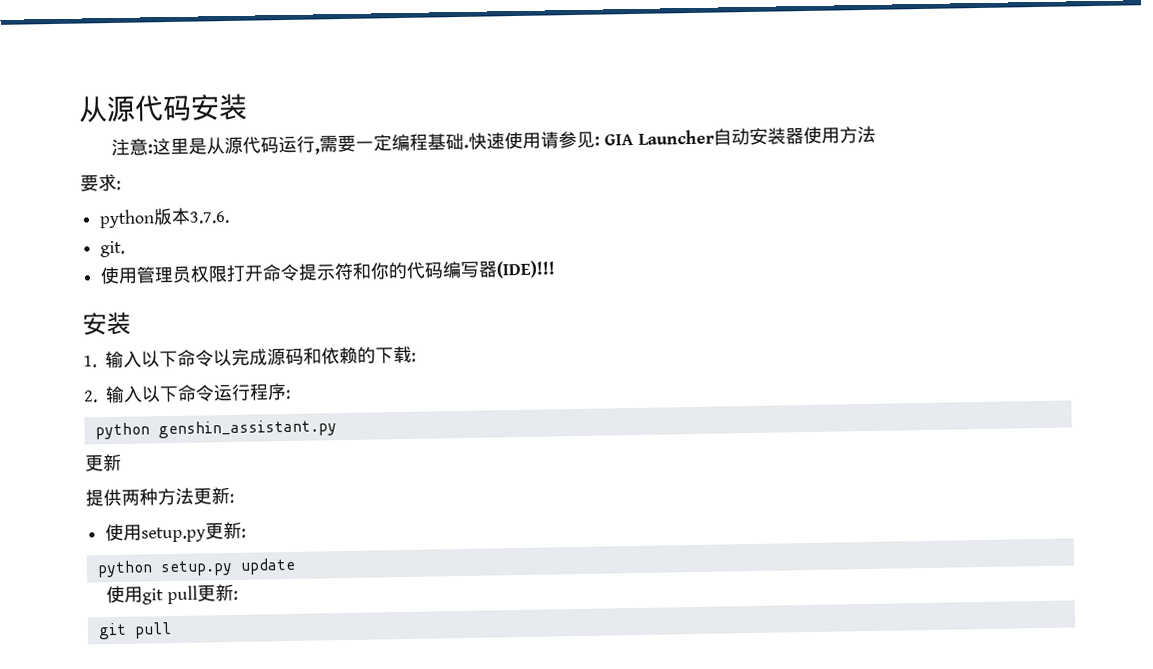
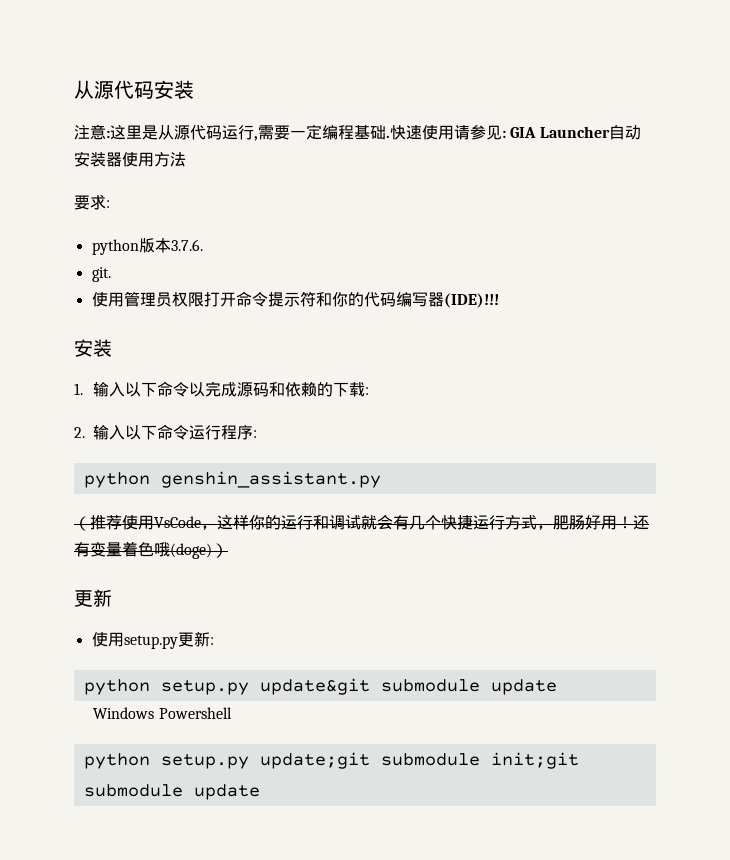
  python genshin_assistant.py
+ （推荐使用VsCode，这样你的运行和调试就会有几个快捷运行方式，肥肠好用！还有变量着色哦(doge)）
  更新
- 提供两种方法更新:
- python setup.py update
+ python setup.py update&git submodule update
- 使用git pull更新:
- git pull
+ Windows Powershell
+ python setup.py update;git submodule init;git submodule update

